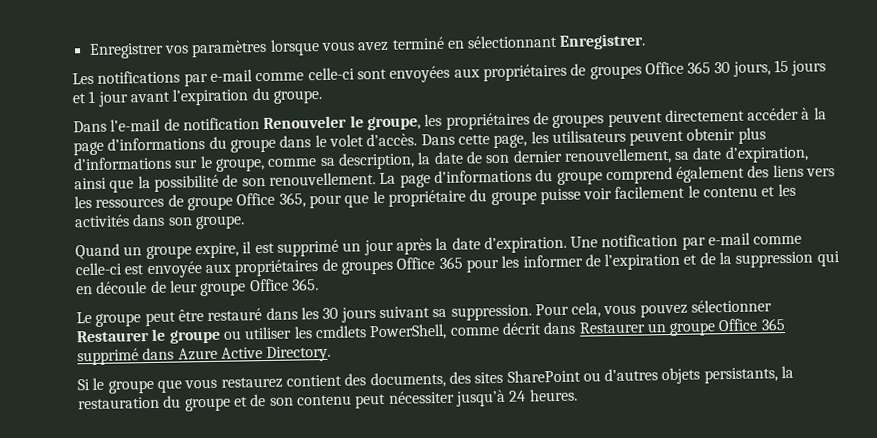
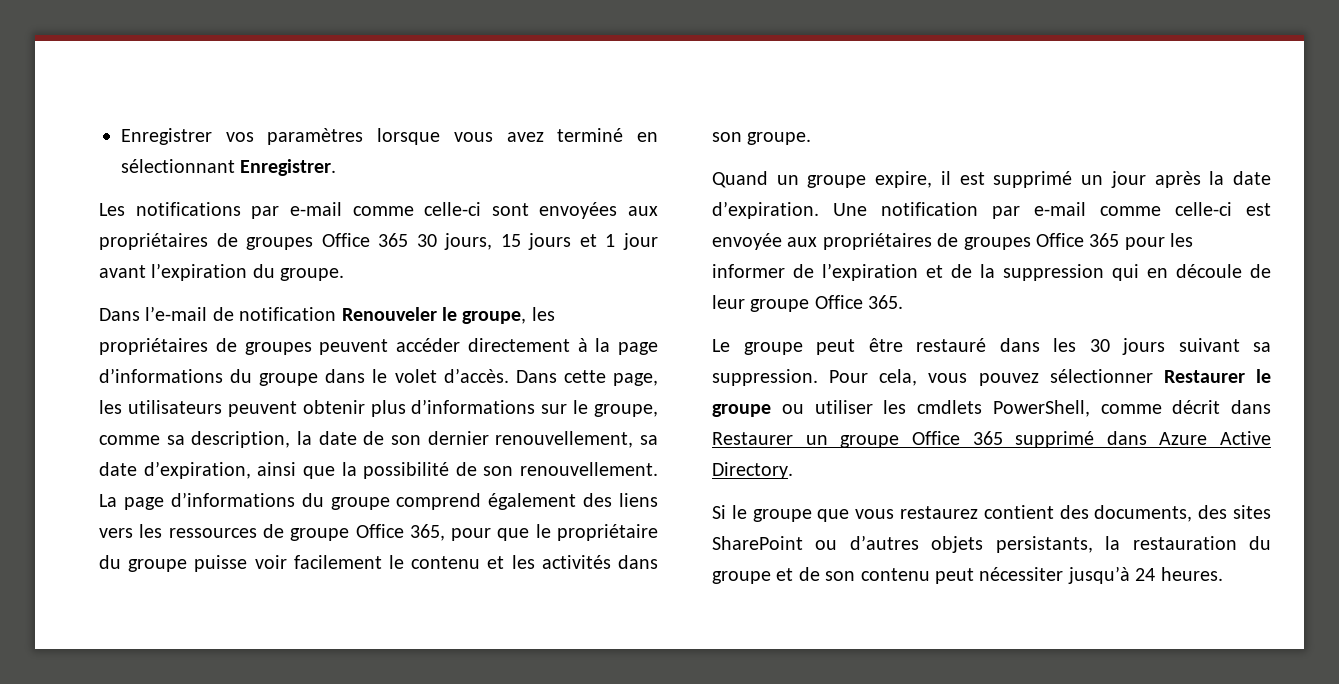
- Dans l’e-mail de notification Renouveler le groupe, les propriétaires de groupes peuvent directement accéder à la page d’informations du groupe dans le volet d’accès.
+ Dans l’e-mail de notification Renouveler le groupe, les propriétaires de groupes peuvent accéder directement à la page d’informations du groupe dans le volet d’accès.

